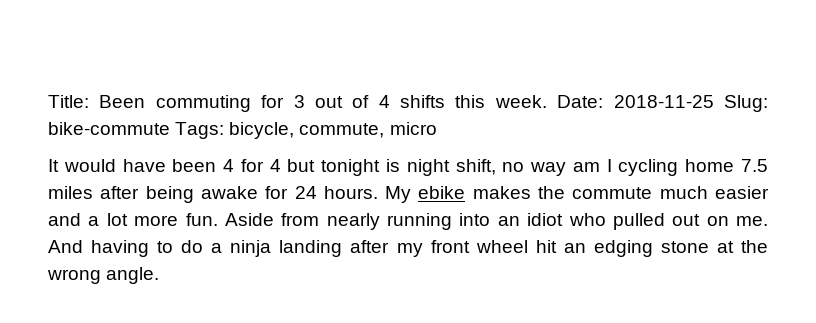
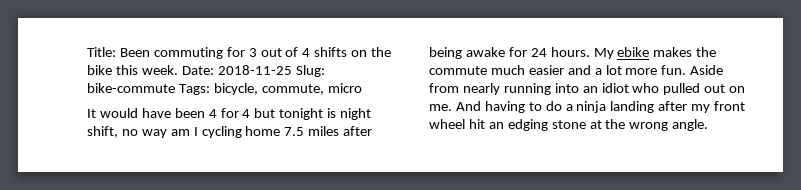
- Title: Been commuting for 3 out of 4 shifts this week.
+ Title: Been commuting for 3 out of 4 shifts on the bike this week.

